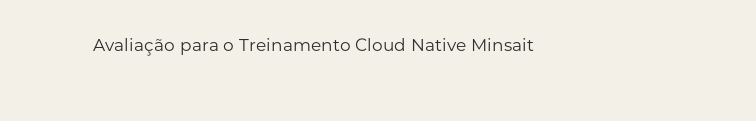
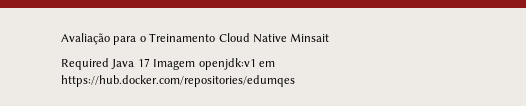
+ Required Java 17 Imagem openjdk:v1 em https://hub.docker.com/repositories/edumqes

